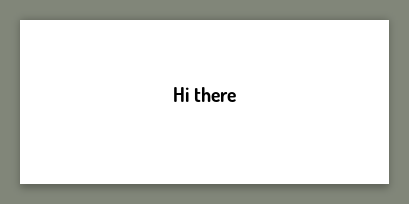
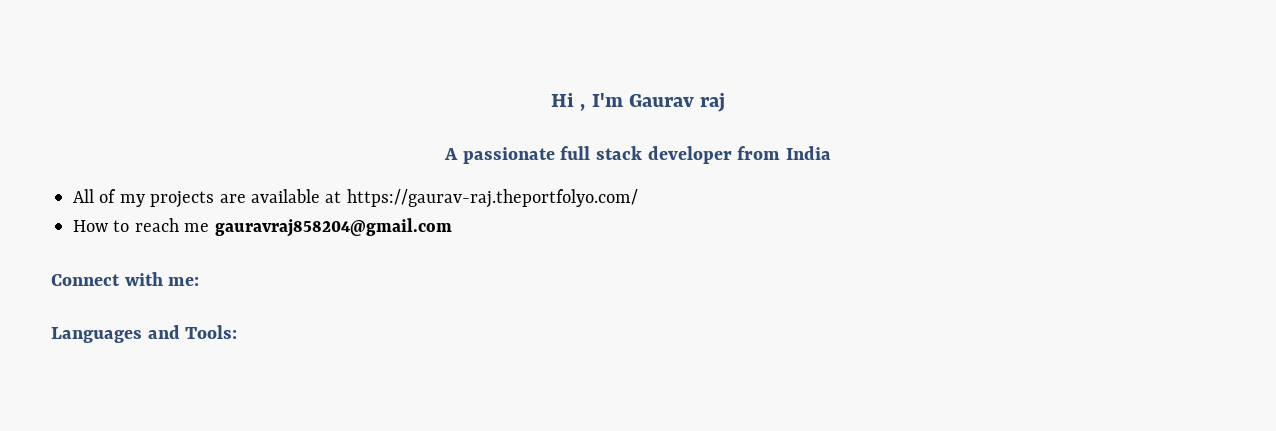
- Hi there
+ Hi , I'm Gaurav raj
+ A passionate full stack developer from India
+ All of my projects are available at https://gaurav-raj.theportfolyo.com/
+ How to reach me gauravraj858204@gmail.com
+ Connect with me:
+ Languages and Tools:

